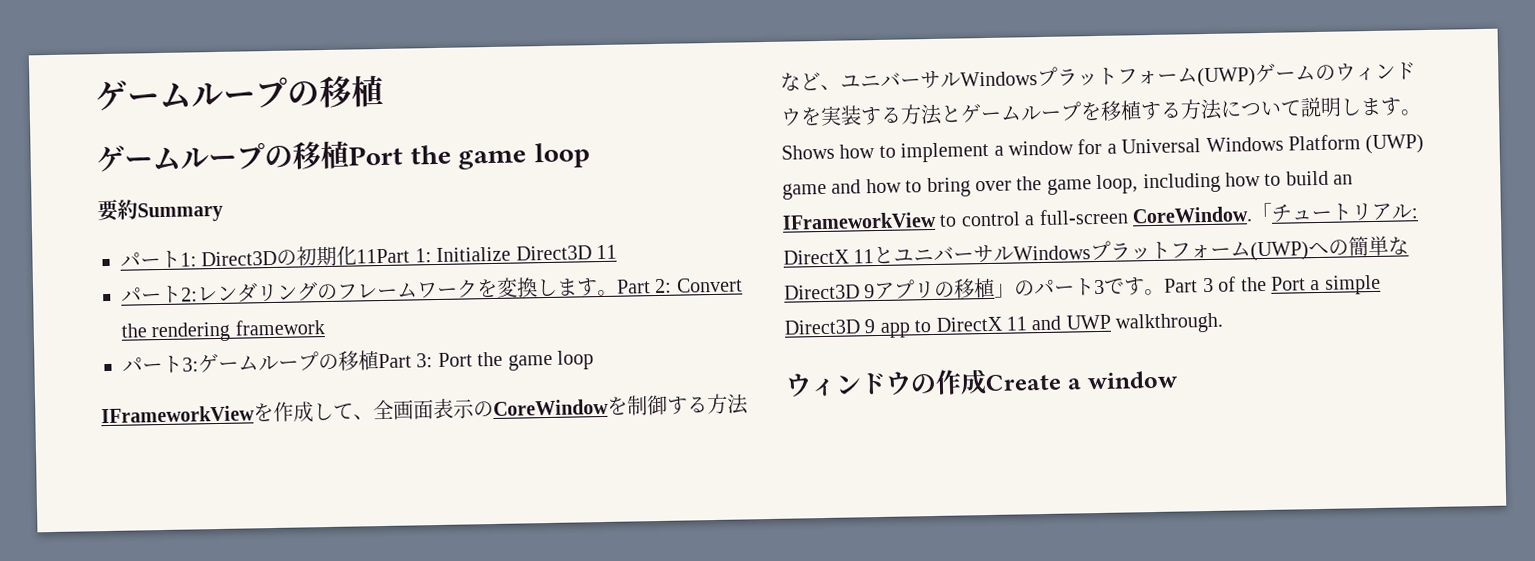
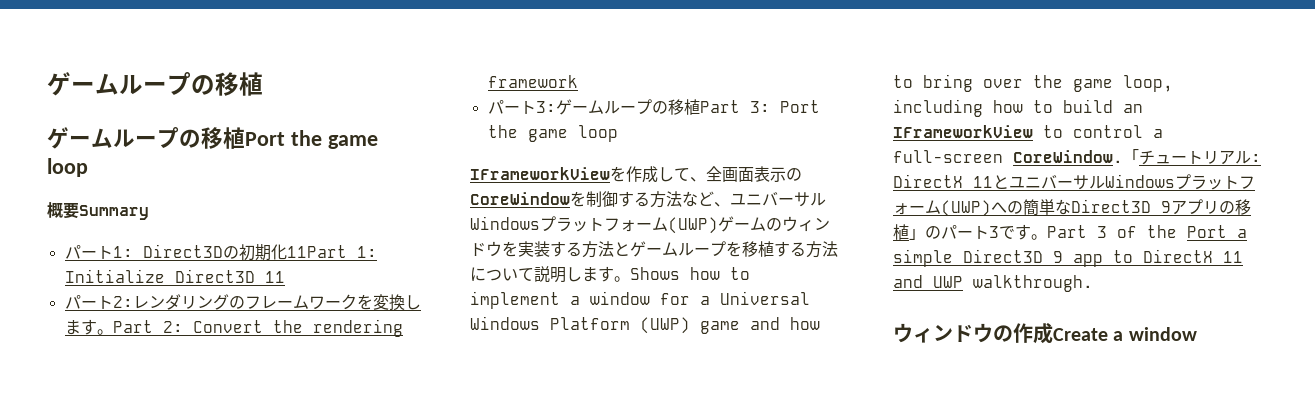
- 要約Summary
+ 概要Summary

